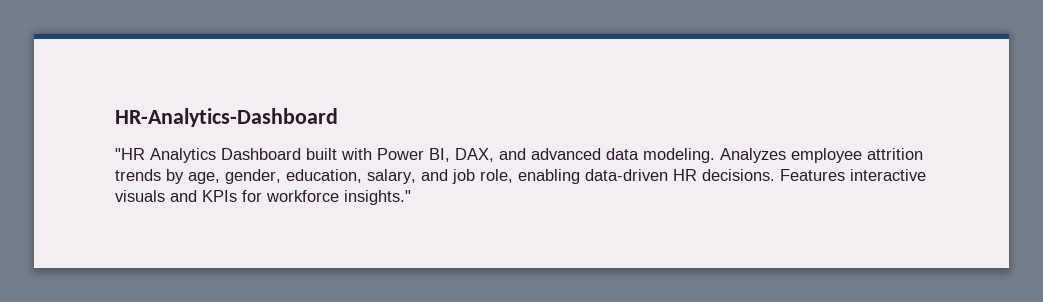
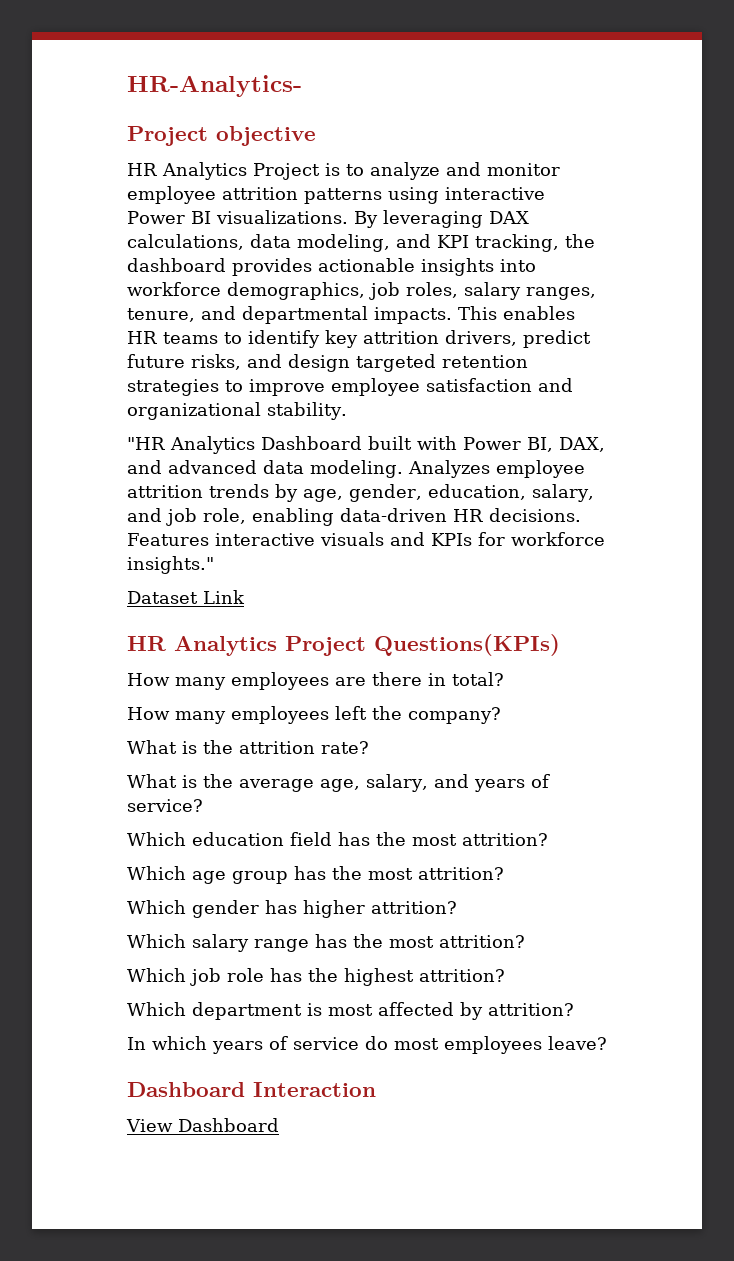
- HR-Analytics-Dashboard
+ HR-Analytics-
+ Project objective
+ HR Analytics Project is to analyze and monitor employee attrition patterns using interactive Power BI visualizations. By leveraging DAX calculations, data modeling, and KPI tracking, the dashboard provides actionable insights into workforce demographics, job roles, salary ranges, tenure, and departmental impacts. This enables HR teams to identify key attrition drivers, predict future risks, and design targeted retention strategies to improve employee satisfaction and organizational stability.
+ Dataset Link
+ HR Analytics Project Questions(KPIs)
+ How many employees are there in total?
+ How many employees left the company?
+ What is the attrition rate?
+ What is the average age, salary, and years of service?
+ Which education field has the most attrition?
+ Which age group has the most attrition?
+ Which gender has higher attrition?
+ Which salary range has the most attrition?
+ Which job role has the highest attrition?
+ Which department is most affected by attrition?
+ In which years of service do most employees leave?
+ Dashboard Interaction
+ View Dashboard

